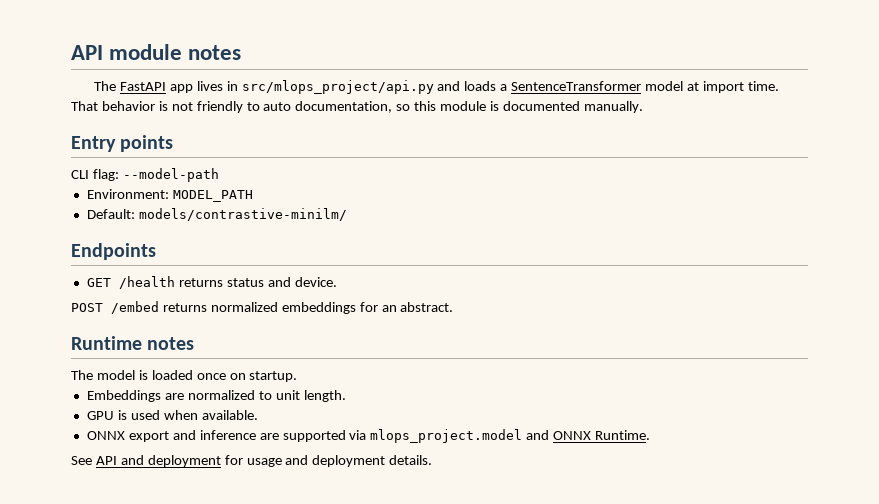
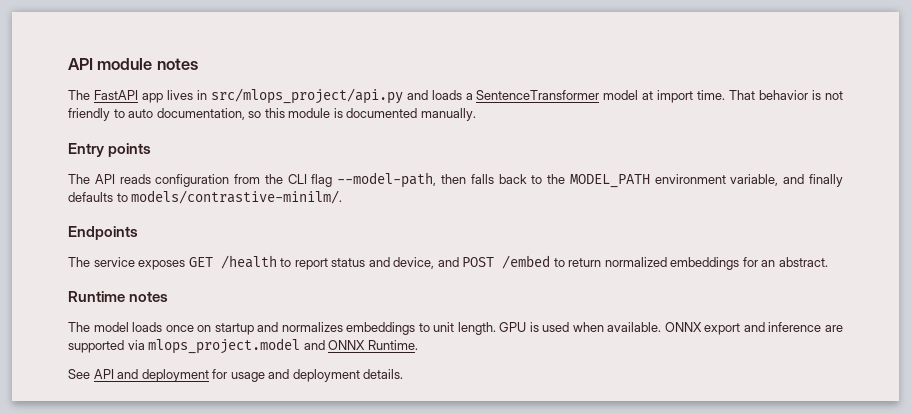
- CLI flag: --model-path
- Environment: MODEL_PATH
- Default: models/contrastive-minilm/
+ The API reads configuration from the CLI flag --model-path, then falls back to the MODEL_PATH environment variable, and finally defaults to models/contrastive-minilm/.
  Endpoints
- GET /health returns status and device.
- POST /embed returns normalized embeddings for an abstract.
+ The service exposes GET /health to report status and device, and POST /embed to return normalized embeddings for an abstract.
- The model is loaded once on startup.
- Embeddings are normalized to unit length.
- GPU is used when available.
- ONNX export and inference are supported via mlops_project.model and ONNX Runtime.
+ The model loads once on startup and normalizes embeddings to unit length. GPU is used when available. ONNX export and inference are supported via mlops_project.model and ONNX Runtime.

